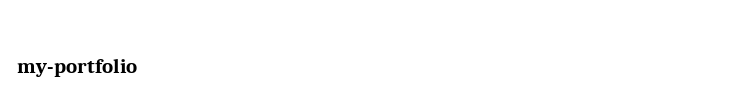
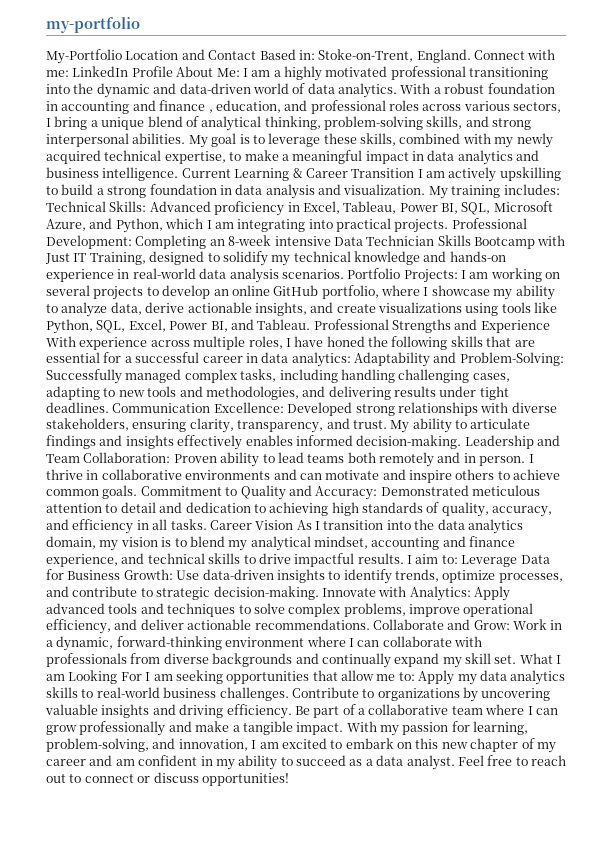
+ My-Portfolio Location and Contact Based in: Stoke-on-Trent, England. Connect with me: LinkedIn Profile About Me: I am a highly motivated professional transitioning into the dynamic and data-driven world of data analytics. With a robust foundation in accounting and finance , education, and professional roles across various sectors, I bring a unique blend of analytical thinking, problem-solving skills, and strong interpersonal abilities. My goal is to leverage these skills, combined with my newly acquired technical expertise, to make a meaningful impact in data analytics and business intelligence. Current Learning & Career Transition I am actively upskilling to build a strong foundation in data analysis and visualization. My training includes: Technical Skills: Advanced proficiency in Excel, Tableau, Power BI, SQL, Microsoft Azure, and Python, which I am integrating into practical projects. Professional Development: Completing an 8-week intensive Data Technician Skills Bootcamp with Just IT Training, designed to solidify my technical knowledge and hands-on experience in real-world data analysis scenarios. Portfolio Projects: I am working on several projects to develop an online GitHub portfolio, where I showcase my ability to analyze data, derive actionable insights, and create visualizations using tools like Python, SQL, Excel, Power BI, and Tableau. Professional Strengths and Experience With experience across multiple roles, I have honed the following skills that are essential for a successful career in data analytics: Adaptability and Problem-Solving: Successfully managed complex tasks, including handling challenging cases, adapting to new tools and methodologies, and delivering results under tight deadlines. Communication Excellence: Developed strong relationships with diverse stakeholders, ensuring clarity, transparency, and trust. My ability to articulate findings and insights effectively enables informed decision-making. Leadership and Team Collaboration: Proven ability to lead teams both remotely and in person. I thrive in collaborative environments and can motivate and inspire others to achieve common goals. Commitment to Quality and Accuracy: Demonstrated meticulous attention to detail and dedication to achieving high standards of quality, accuracy, and efficiency in all tasks. Career Vision As I transition into the data analytics domain, my vision is to blend my analytical mindset, accounting and finance experience, and technical skills to drive impactful results. I aim to: Leverage Data for Business Growth: Use data-driven insights to identify trends, optimize processes, and contribute to strategic decision-making. Innovate with Analytics: Apply advanced tools and techniques to solve complex problems, improve operational efficiency, and deliver actionable recommendations. Collaborate and Grow: Work in a dynamic, forward-thinking environment where I can collaborate with professionals from diverse backgrounds and continually expand my skill set. What I am Looking For I am seeking opportunities that allow me to: Apply my data analytics skills to real-world business challenges. Contribute to organizations by uncovering valuable insights and driving efficiency. Be part of a collaborative team where I can grow professionally and make a tangible impact. With my passion for learning, problem-solving, and innovation, I am excited to embark on this new chapter of my career and am confident in my ability to succeed as a data analyst. Feel free to reach out to connect or discuss opportunities!

